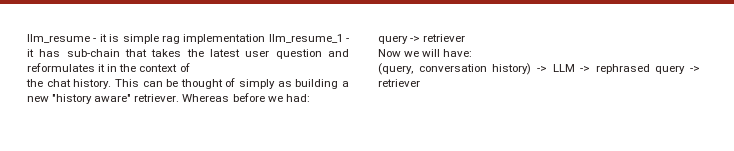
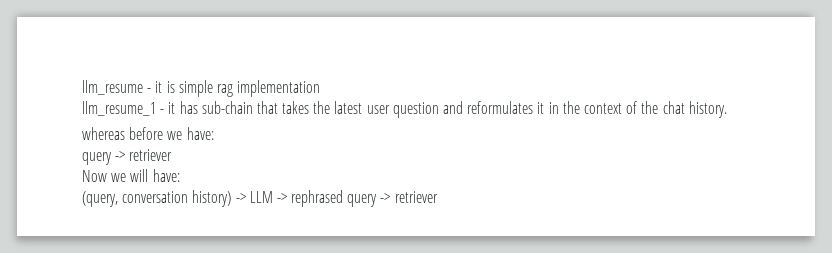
- llm_resume - it is simple rag implementation llm_resume_1 - it has sub-chain that takes the latest user question and reformulates it in the context of
- the chat history. This can be thought of simply as building a new "history aware" retriever. Whereas before we had:
+ llm_resume - it is simple rag implementation
+ llm_resume_1 - it has sub-chain that takes the latest user question and reformulates it in the context of the chat history.
+ whereas before we have:

